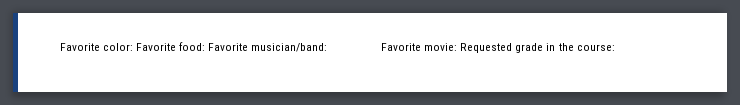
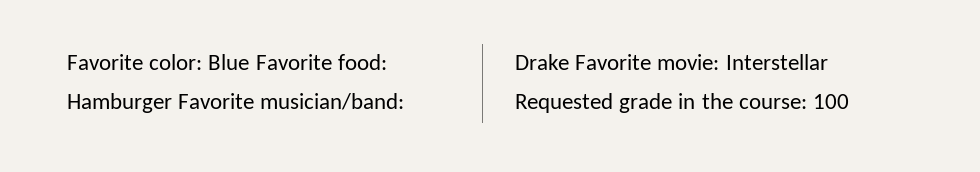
- Favorite color: Favorite food: Favorite musician/band: Favorite movie: Requested grade in the course:
+ Favorite color: Blue Favorite food: Hamburger Favorite musician/band: Drake Favorite movie: Interstellar Requested grade in the course: 100

